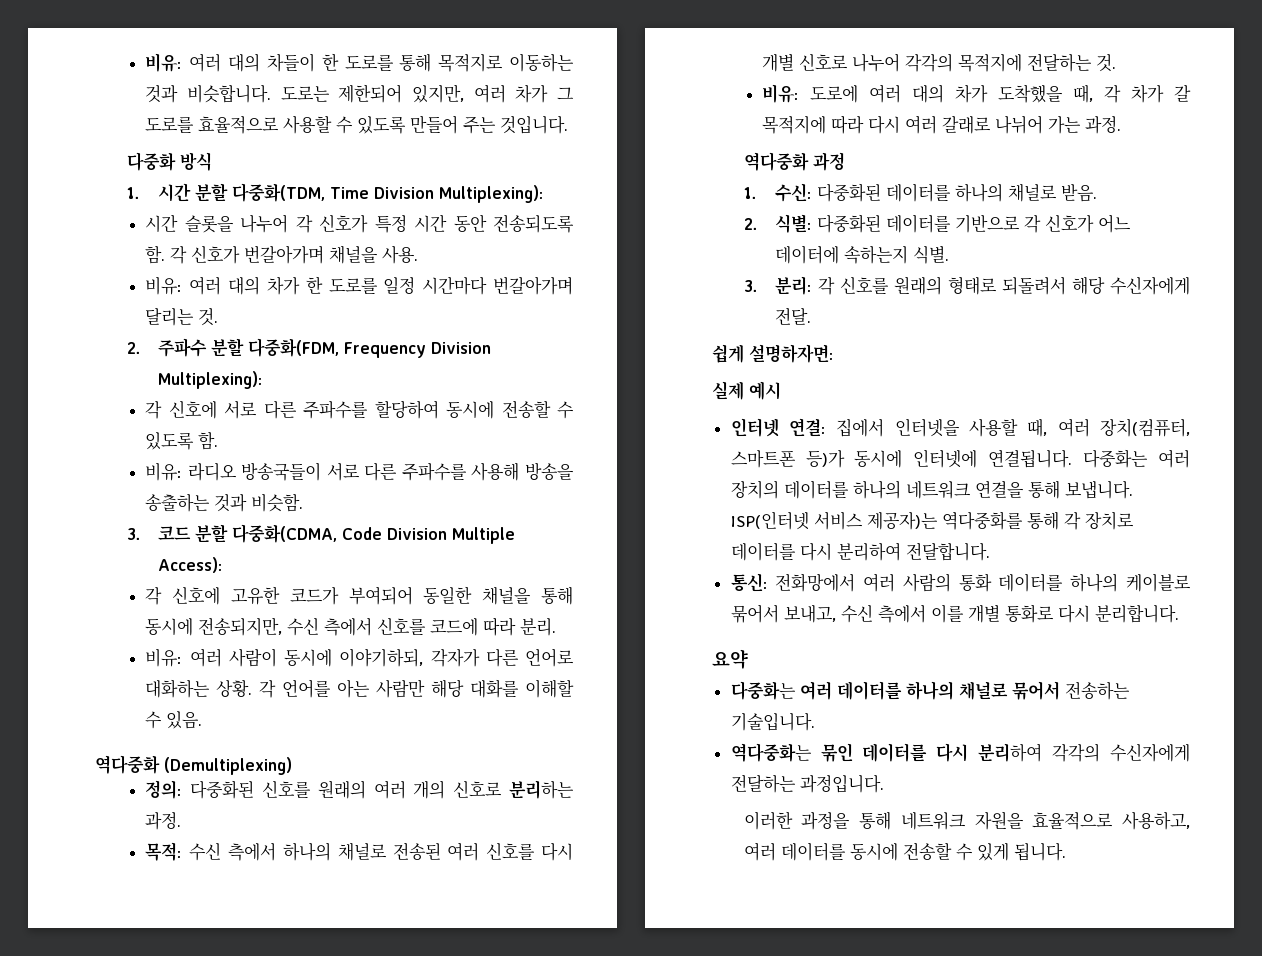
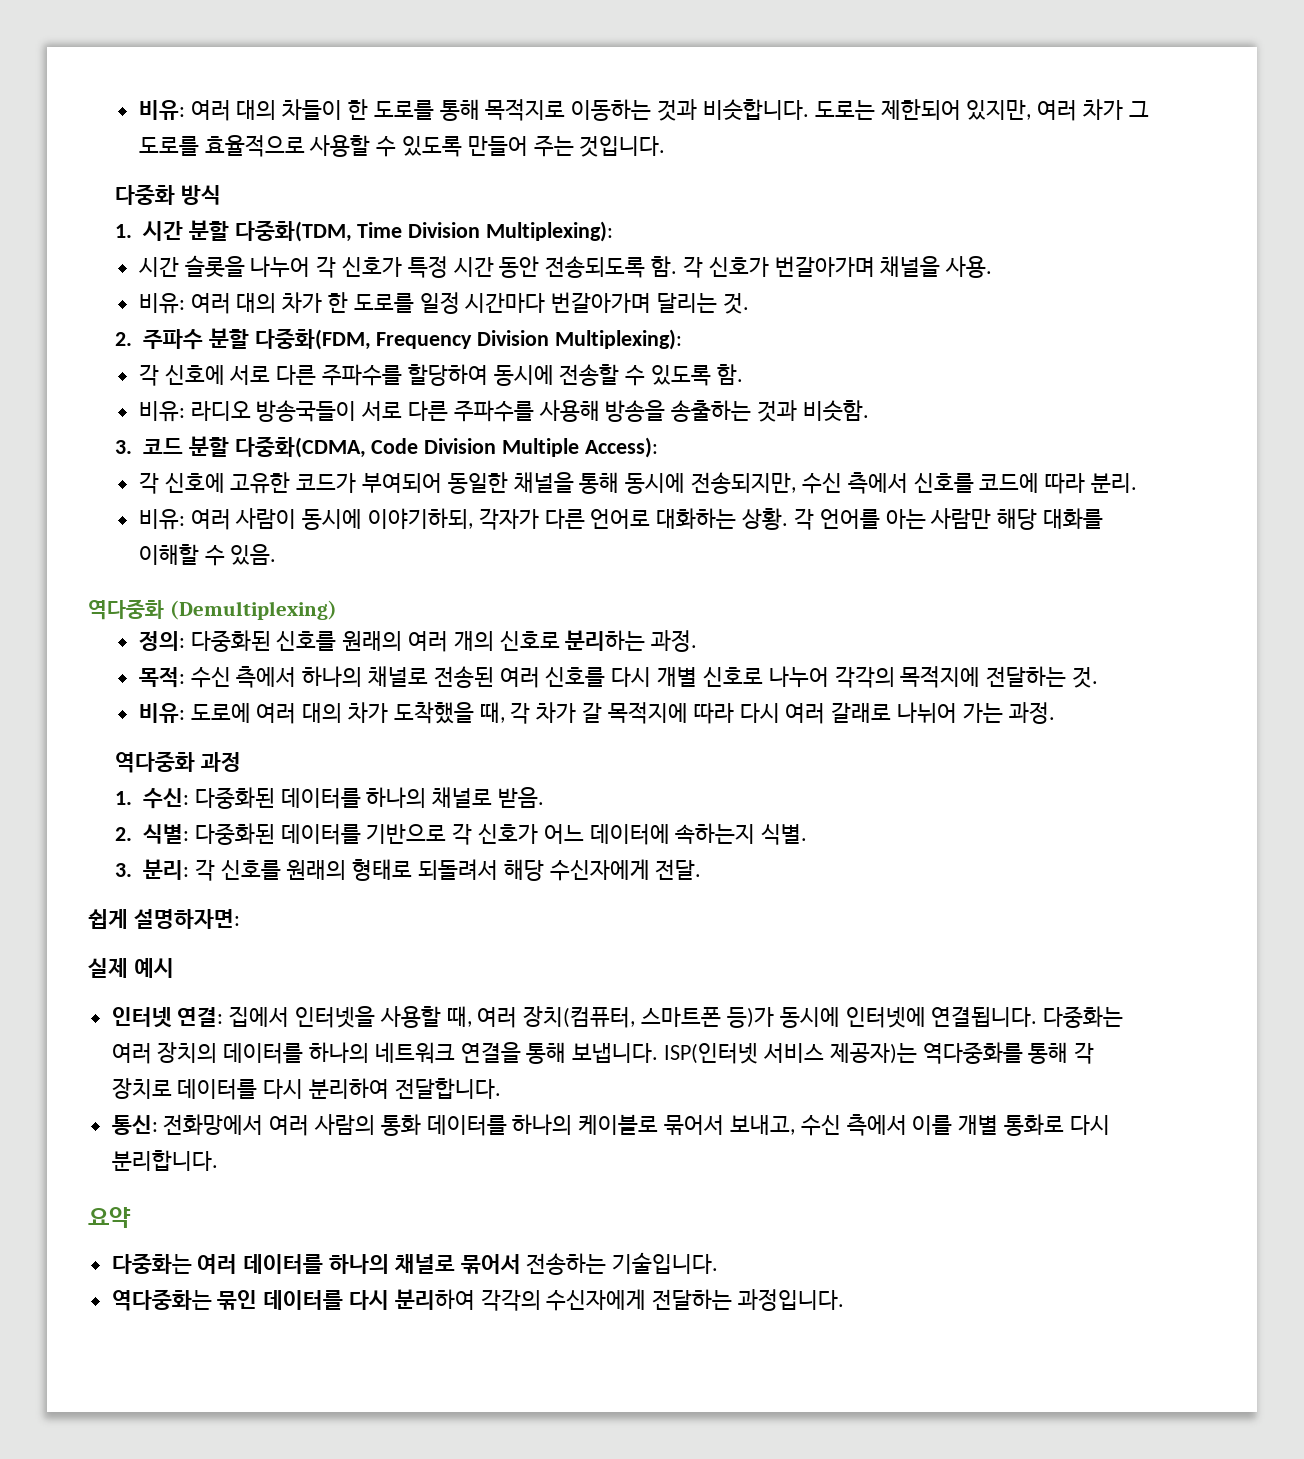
- 이러한 과정을 통해 네트워크 자원을 효율적으로 사용하고, 여러 데이터를 동시에 전송할 수 있게 됩니다.

